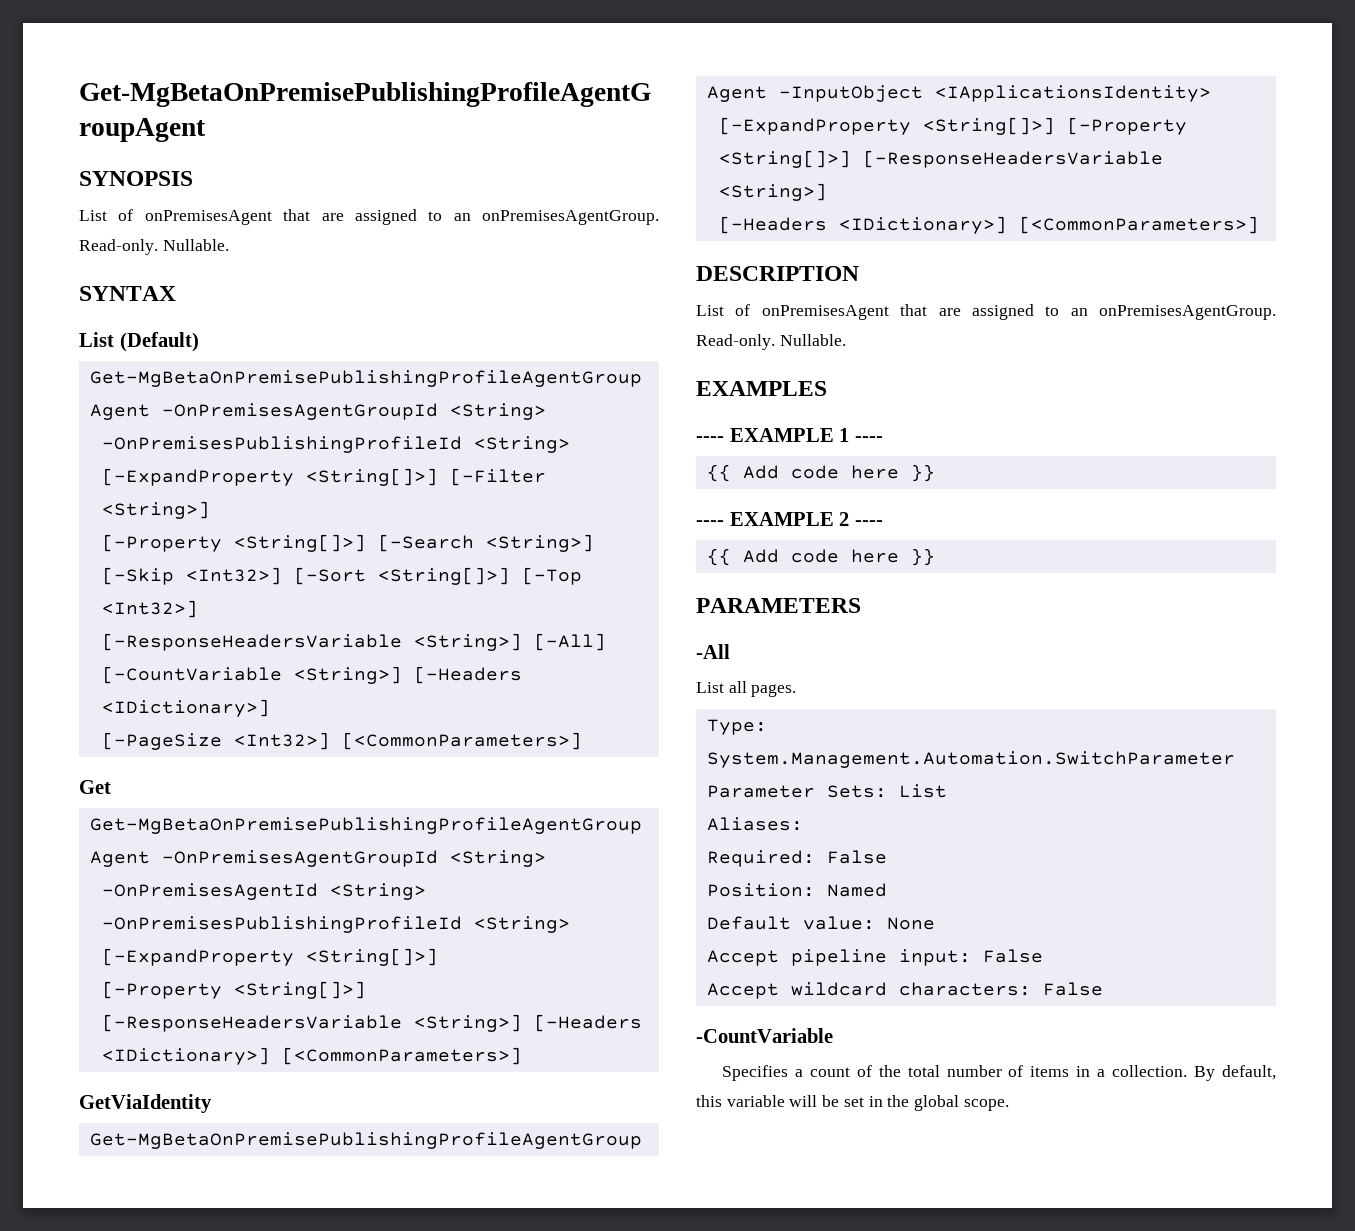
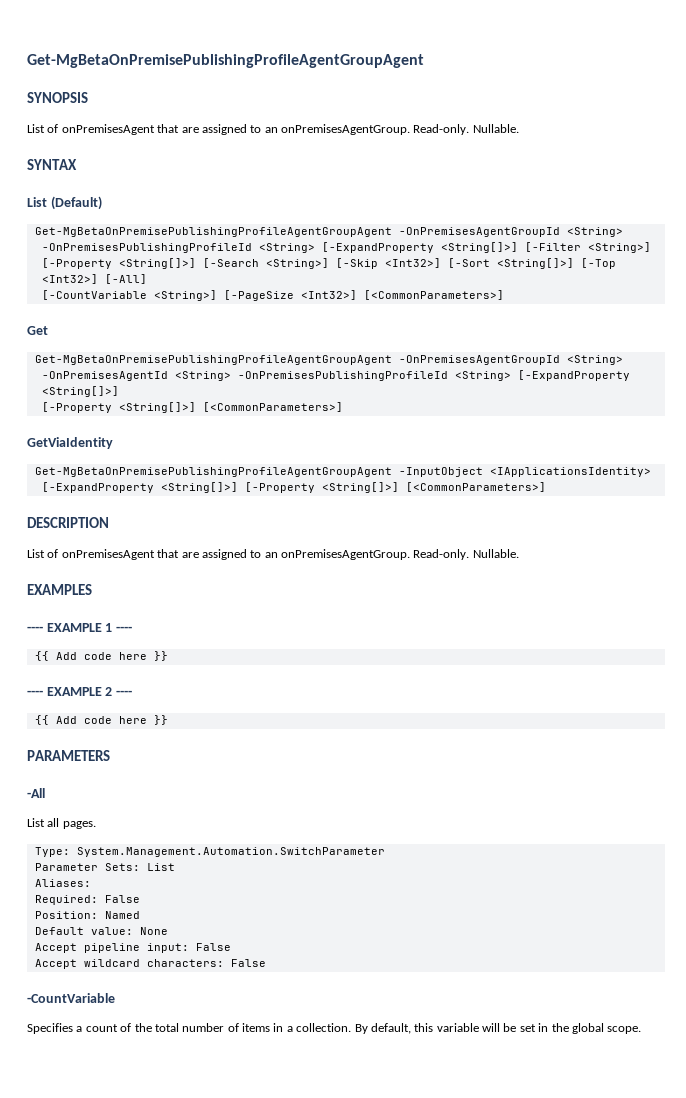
- [-Property <String[]>] [-Search <String>] [-Skip <Int32>] [-Sort <String[]>] [-Top <Int32>]
- [-ResponseHeadersVariable <String>] [-All] [-CountVariable <String>] [-Headers <IDictionary>]
- [-PageSize <Int32>] [<CommonParameters>]
+ [-Property <String[]>] [-Search <String>] [-Skip <Int32>] [-Sort <String[]>] [-Top <Int32>] [-All]
+ [-CountVariable <String>] [-PageSize <Int32>] [<CommonParameters>]
  -OnPremisesAgentId <String> -OnPremisesPublishingProfileId <String> [-ExpandProperty <String[]>]
- [-Property <String[]>] [-ResponseHeadersVariable <String>] [-Headers <IDictionary>] [<CommonParameters>]
+ [-Property <String[]>] [<CommonParameters>]
- [-ExpandProperty <String[]>] [-Property <String[]>] [-ResponseHeadersVariable <String>]
- [-Headers <IDictionary>] [<CommonParameters>]
+ [-ExpandProperty <String[]>] [-Property <String[]>] [<CommonParameters>]

